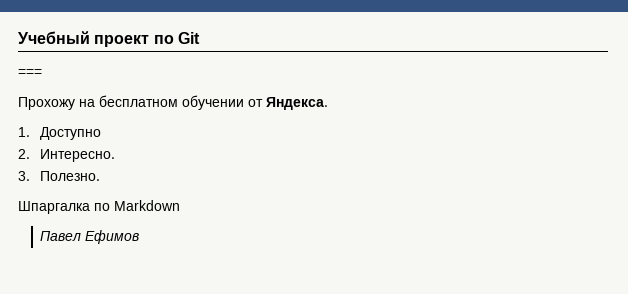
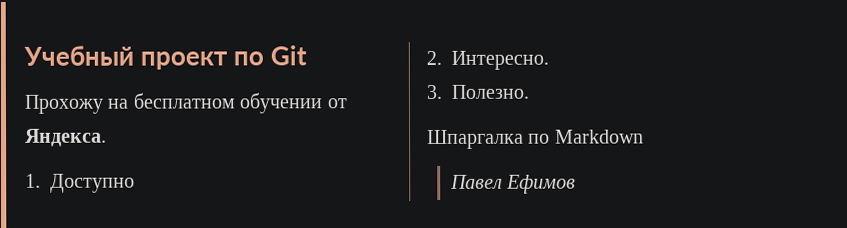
- ===

